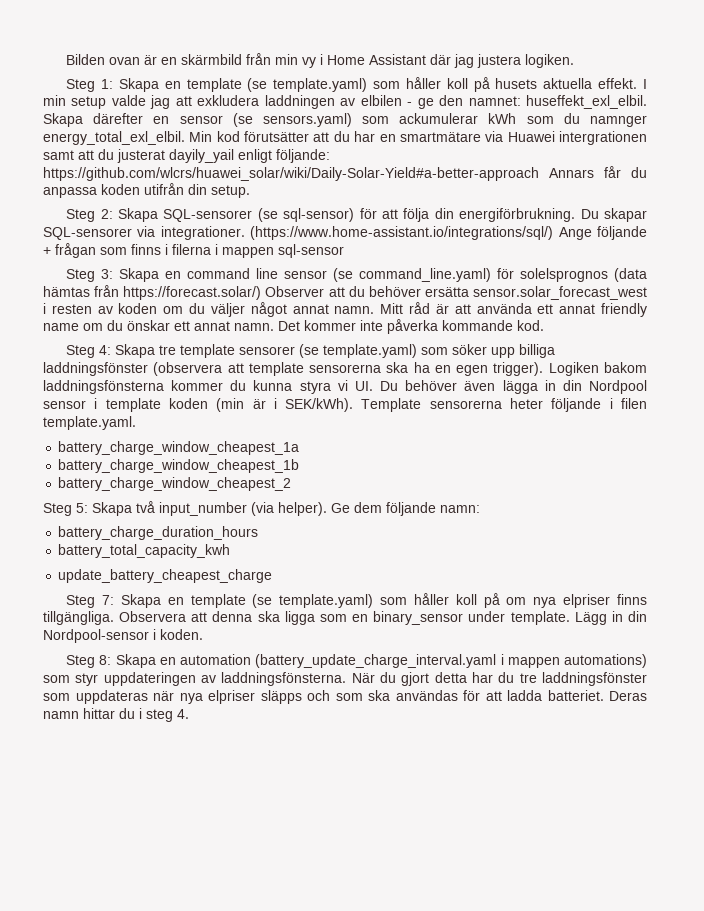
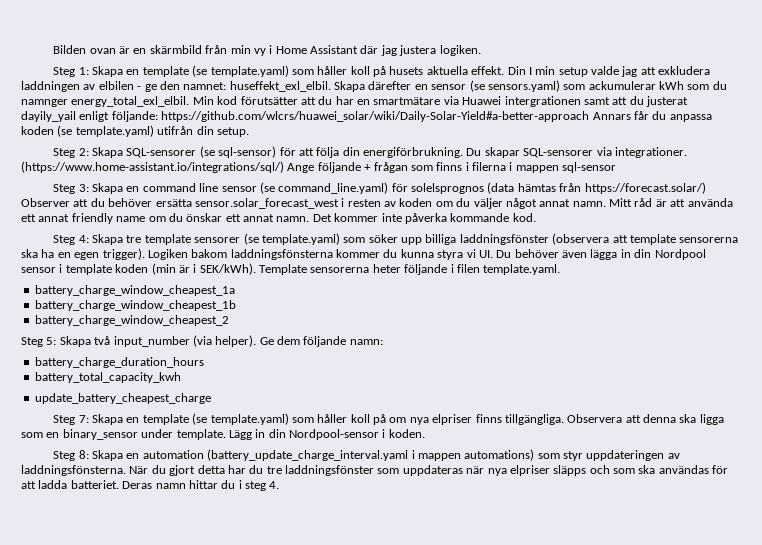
- I min setup valde jag att exkludera laddningen av elbilen - ge den namnet: huseffekt_exl_elbil.
+ Din I min setup valde jag att exkludera laddningen av elbilen - ge den namnet: huseffekt_exl_elbil.
- Min kod förutsätter att du har en smartmätare via Huawei intergrationen samt att du justerat dayily_yail enligt följande: https://github.com/wlcrs/huawei_solar/wiki/Daily-Solar-Yield#a-better-approach Annars får du anpassa koden utifrån din setup.
+ Min kod förutsätter att du har en smartmätare via Huawei intergrationen samt att du justerat dayily_yail enligt följande: https://github.com/wlcrs/huawei_solar/wiki/Daily-Solar-Yield#a-better-approach Annars får du anpassa koden (se template.yaml) utifrån din setup.

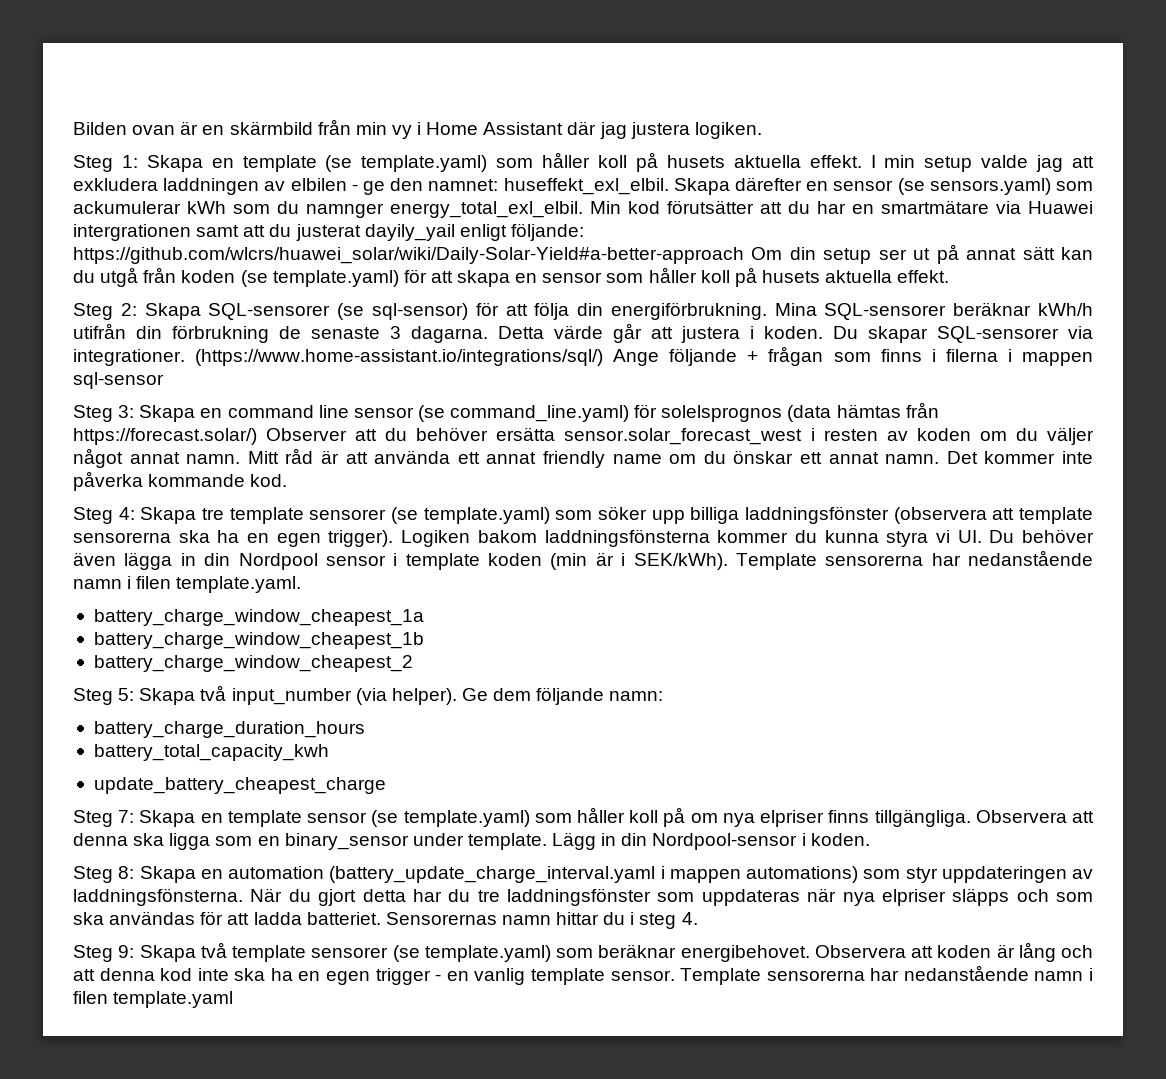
- Din I min setup valde jag att exkludera laddningen av elbilen - ge den namnet: huseffekt_exl_elbil.
+ I min setup valde jag att exkludera laddningen av elbilen - ge den namnet: huseffekt_exl_elbil.
- Min kod förutsätter att du har en smartmätare via Huawei intergrationen samt att du justerat dayily_yail enligt följande: https://github.com/wlcrs/huawei_solar/wiki/Daily-Solar-Yield#a-better-approach Annars får du anpassa koden (se template.yaml) utifrån din setup.
+ Min kod förutsätter att du har en smartmätare via Huawei intergrationen samt att du justerat dayily_yail enligt följande: https://github.com/wlcrs/huawei_solar/wiki/Daily-Solar-Yield#a-better-approach Om din setup ser ut på annat sätt kan du utgå från koden (se template.yaml) för att skapa en sensor som håller koll på husets aktuella effekt.
+ Mina SQL-sensorer beräknar kWh/h utifrån din förbrukning de senaste 3 dagarna. Detta värde går att justera i koden.
- Template sensorerna heter följande i filen template.yaml.
+ Template sensorerna har nedanstående namn i filen template.yaml.
- Steg 7: Skapa en template (se template.yaml) som håller koll på om nya elpriser finns tillgängliga.
+ Steg 7: Skapa en template sensor (se template.yaml) som håller koll på om nya elpriser finns tillgängliga.
- Deras namn hittar du i steg 4.
+ Sensorernas namn hittar du i steg 4.
+ Steg 9: Skapa två template sensorer (se template.yaml) som beräknar energibehovet. Observera att koden är lång och att denna kod inte ska ha en egen trigger - en vanlig template sensor. Template sensorerna har nedanstående namn i filen template.yaml

